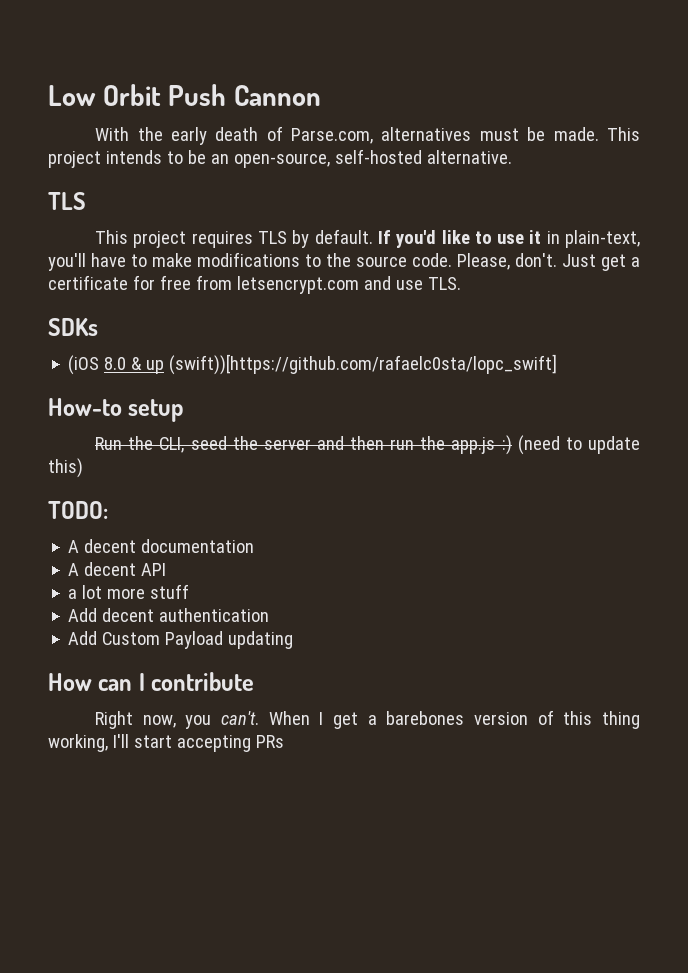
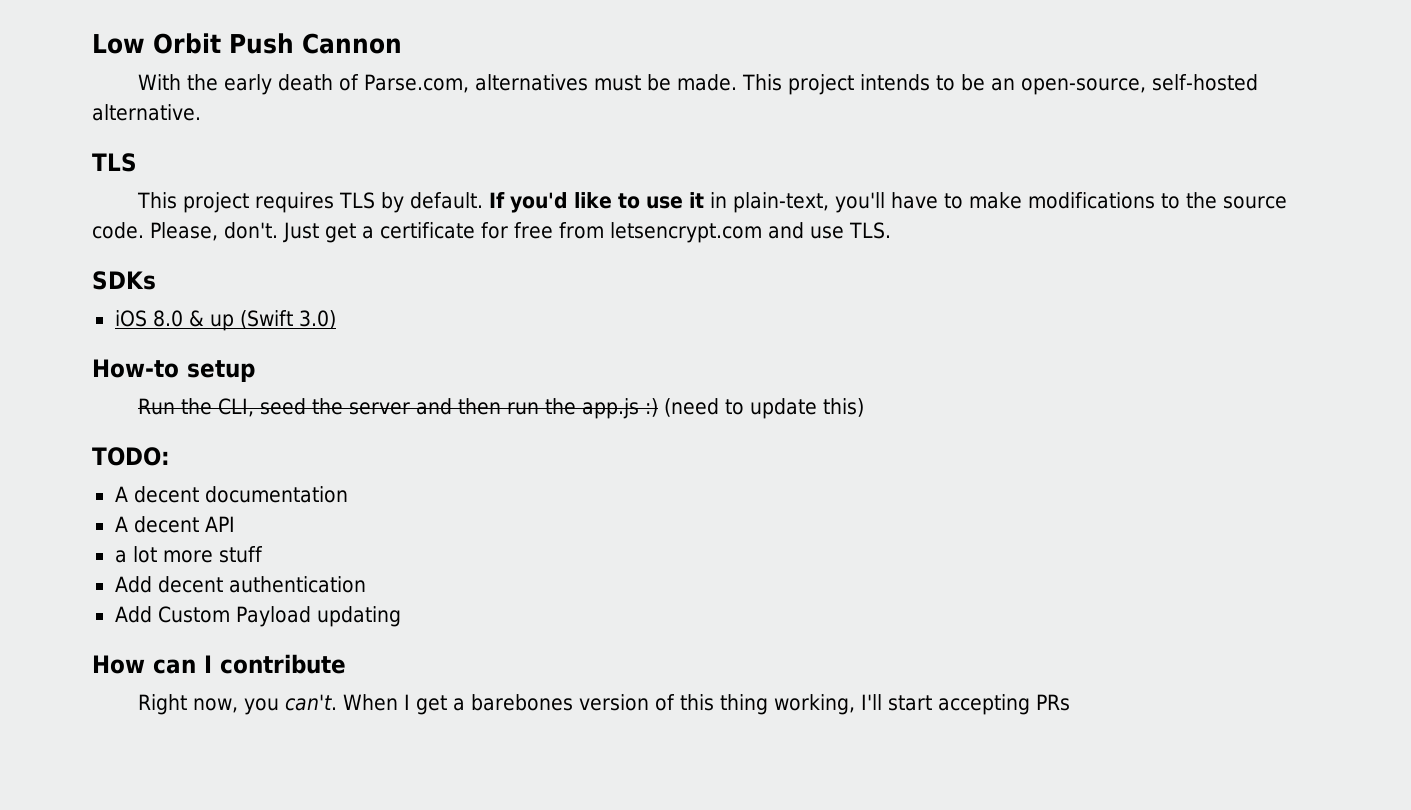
- (iOS 8.0 & up (swift))[https://github.com/rafaelc0sta/lopc_swift]
+ iOS 8.0 & up (Swift 3.0)

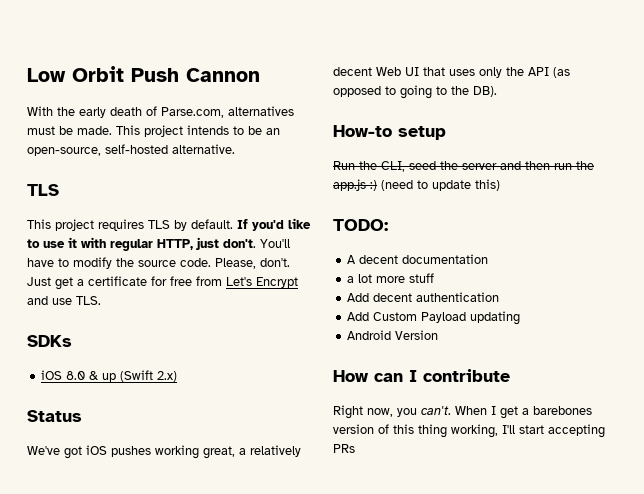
- If you'd like to use it in plain-text, you'll have to make modifications to the source code.
+ If you'd like to use it with regular HTTP, just don't. You'll have to modify the source code.
- Just get a certificate for free from letsencrypt.com and use TLS.
+ Just get a certificate for free from Let's Encrypt and use TLS.
- iOS 8.0 & up (Swift 3.0)
+ iOS 8.0 & up (Swift 2.x)
+ Status
+ We've got iOS pushes working great, a relatively decent Web UI that uses only the API (as opposed to going to the DB).
- A decent API
+ Android Version

